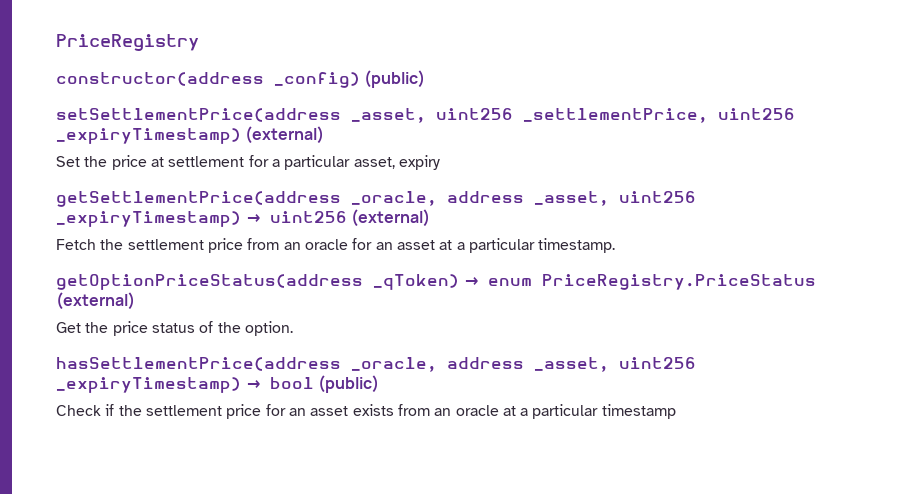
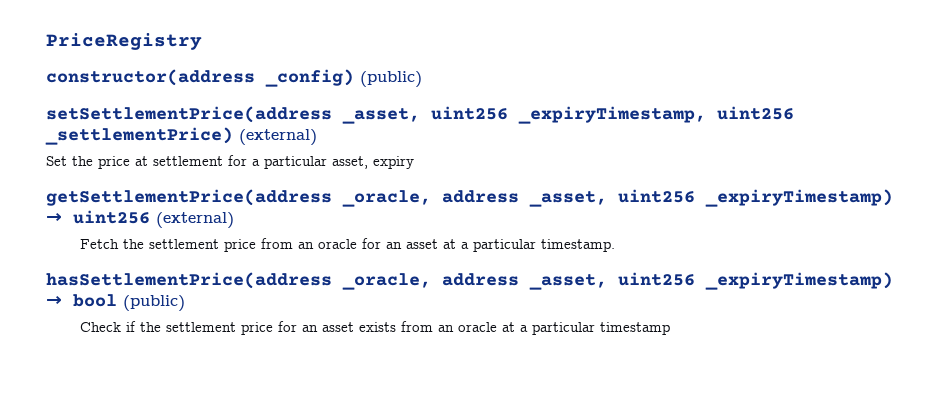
- setSettlementPrice(address _asset, uint256 _settlementPrice, uint256 _expiryTimestamp) (external)
+ setSettlementPrice(address _asset, uint256 _expiryTimestamp, uint256 _settlementPrice) (external)
- getOptionPriceStatus(address _qToken) → enum PriceRegistry.PriceStatus (external)
- Get the price status of the option.

